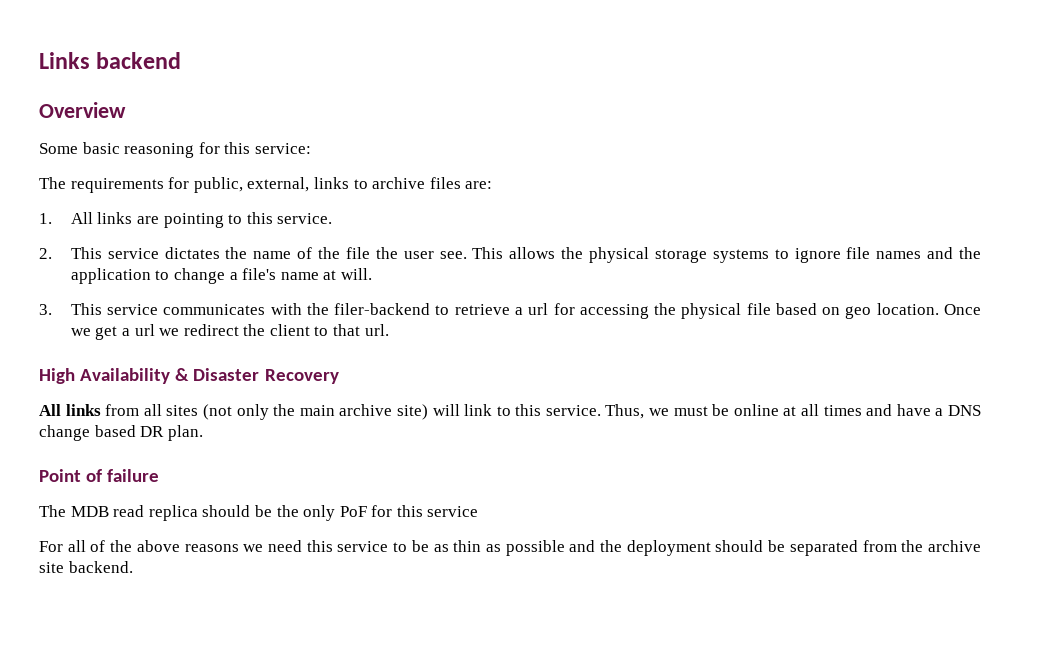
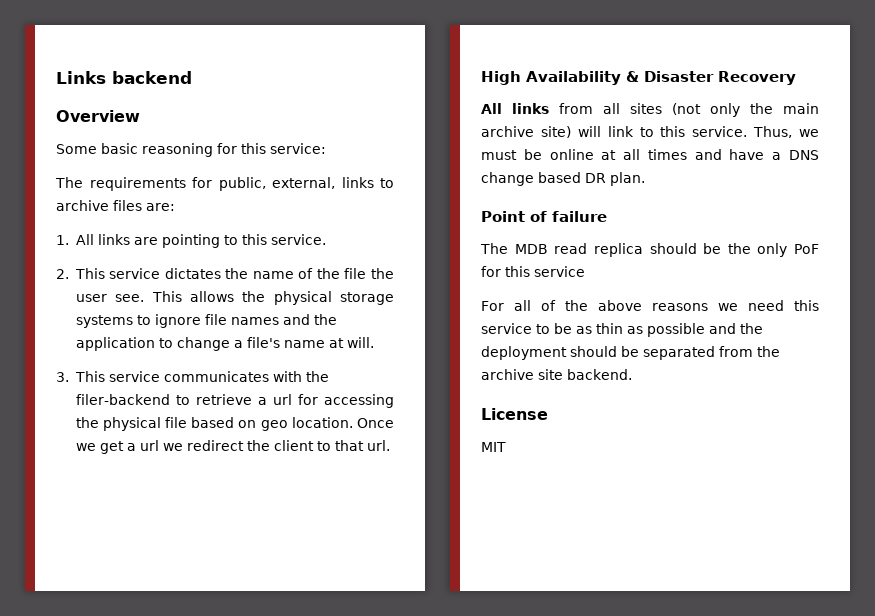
+ License
+ MIT

